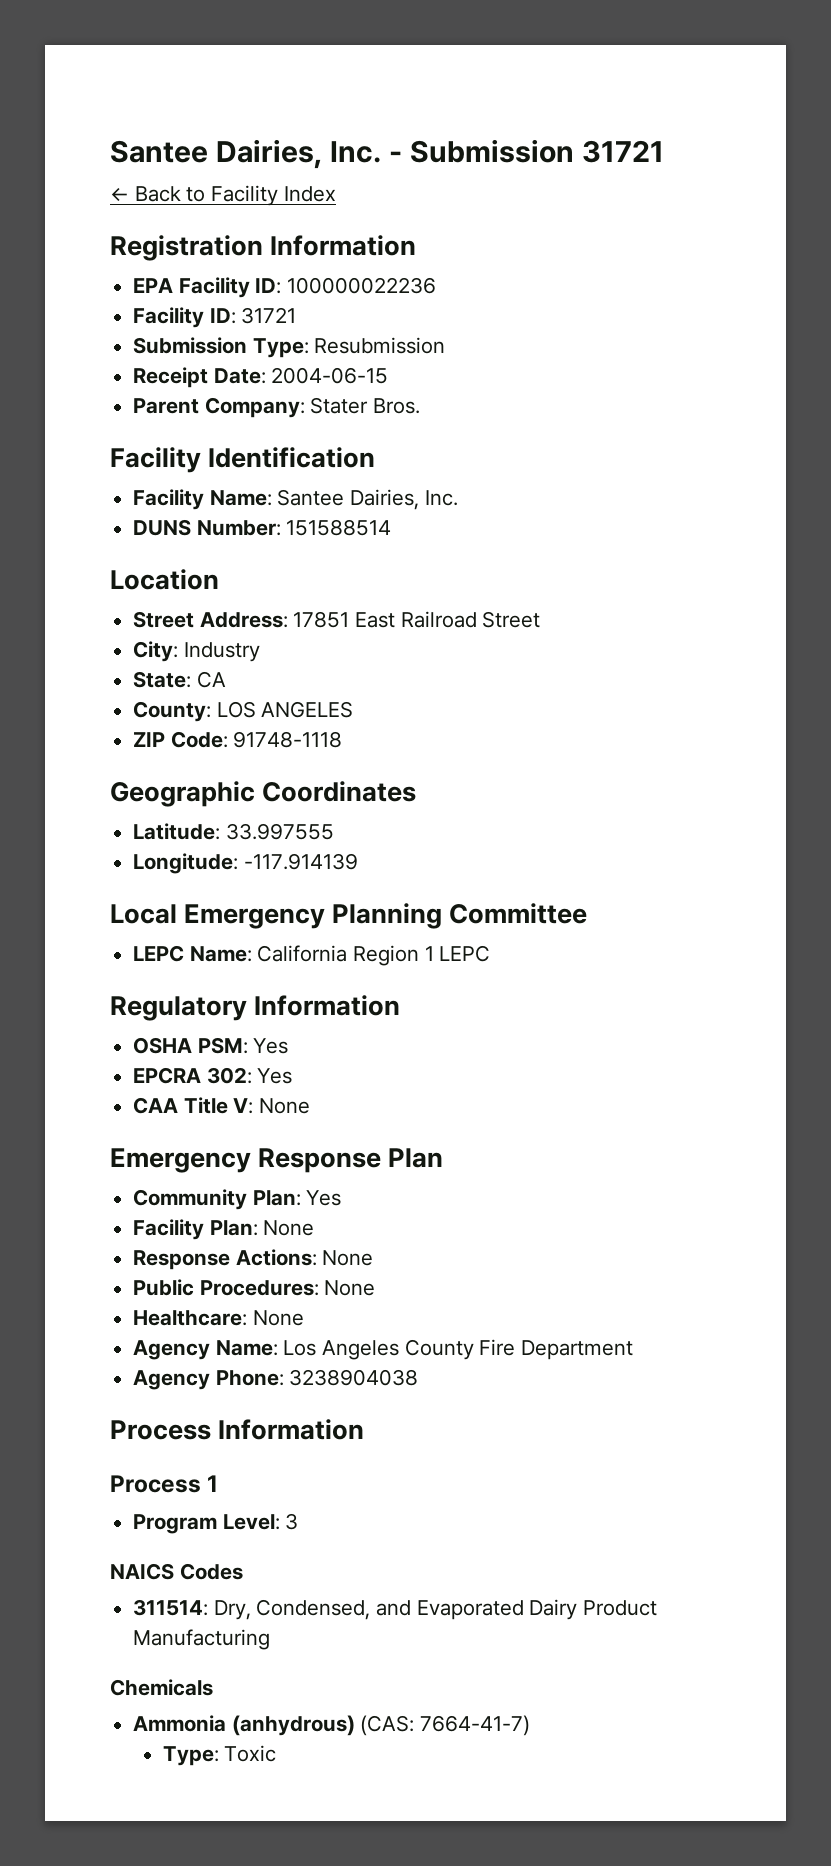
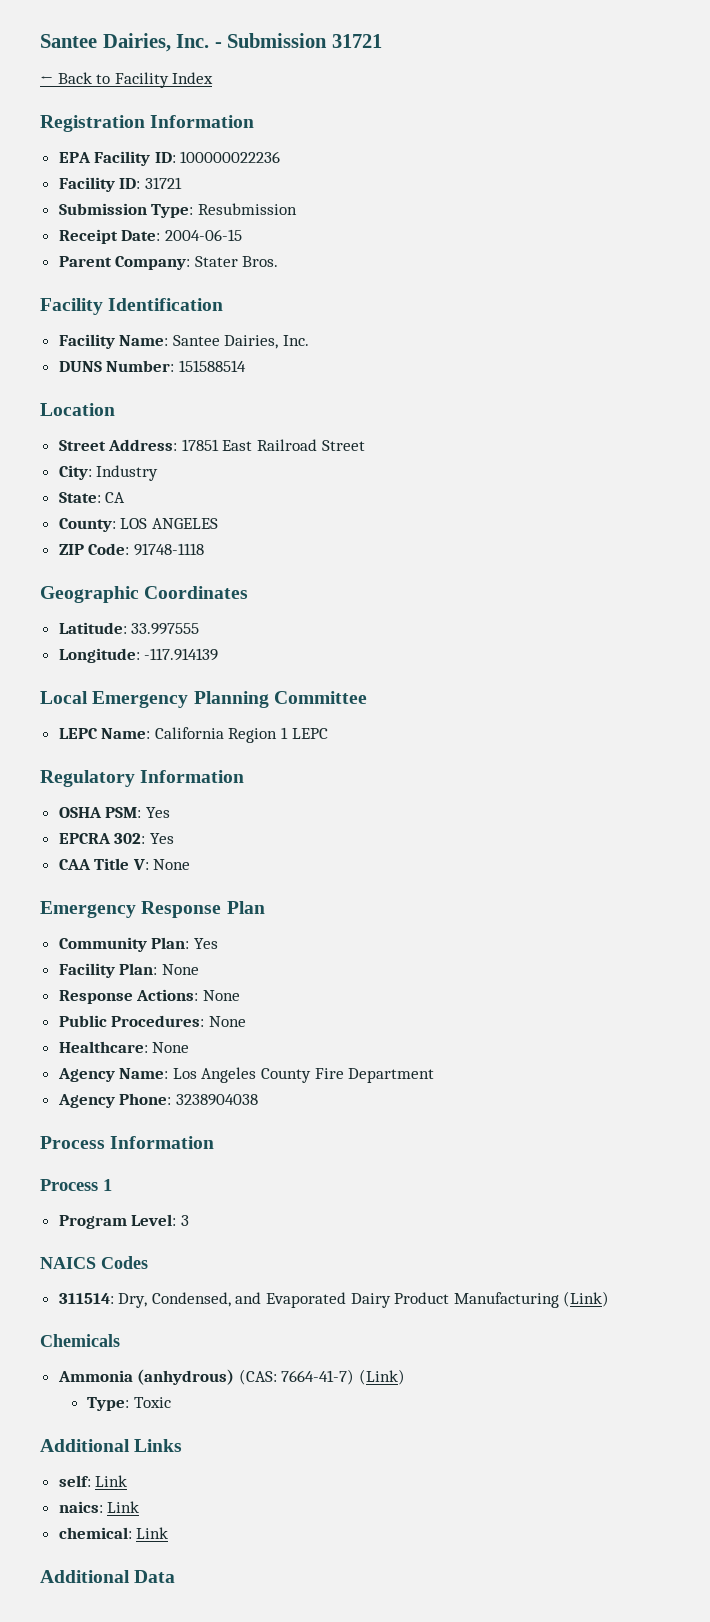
- 311514: Dry, Condensed, and Evaporated Dairy Product Manufacturing
+ 311514: Dry, Condensed, and Evaporated Dairy Product Manufacturing (Link)
- Ammonia (anhydrous) (CAS: 7664-41-7)
+ Ammonia (anhydrous) (CAS: 7664-41-7) (Link)
+ Additional Links
+ self: Link
+ naics: Link
+ chemical: Link
+ Additional Data

